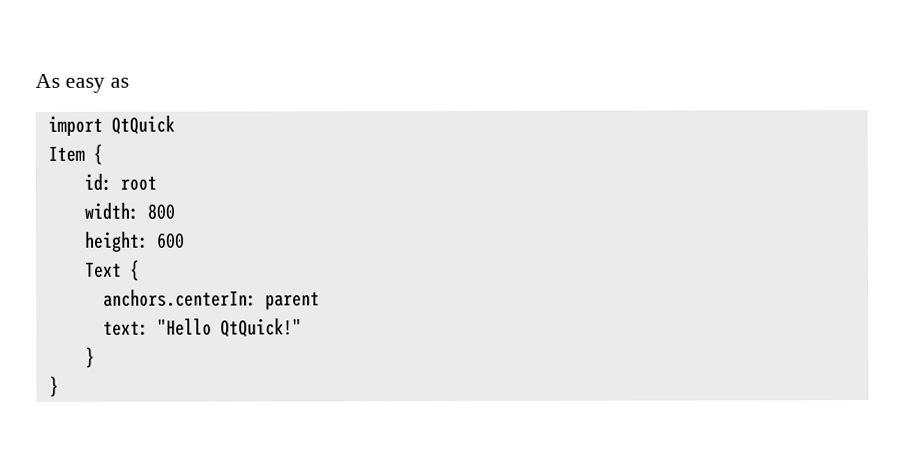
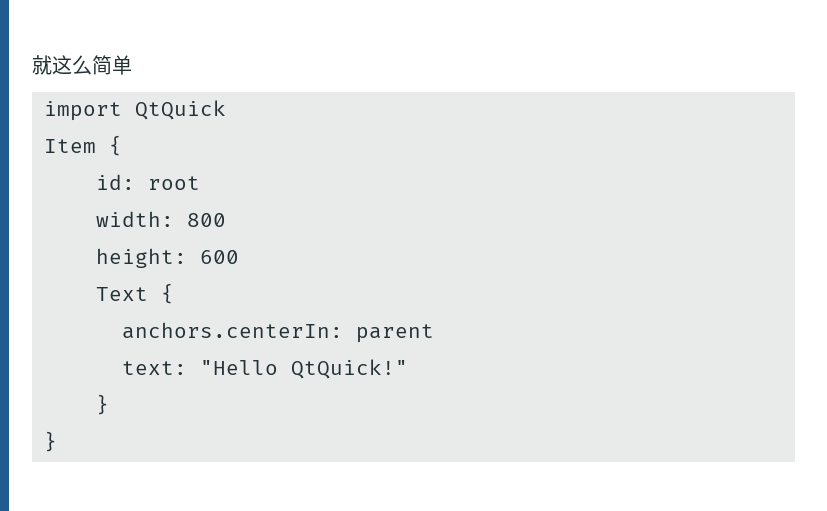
- As easy as
+ 就这么简单

